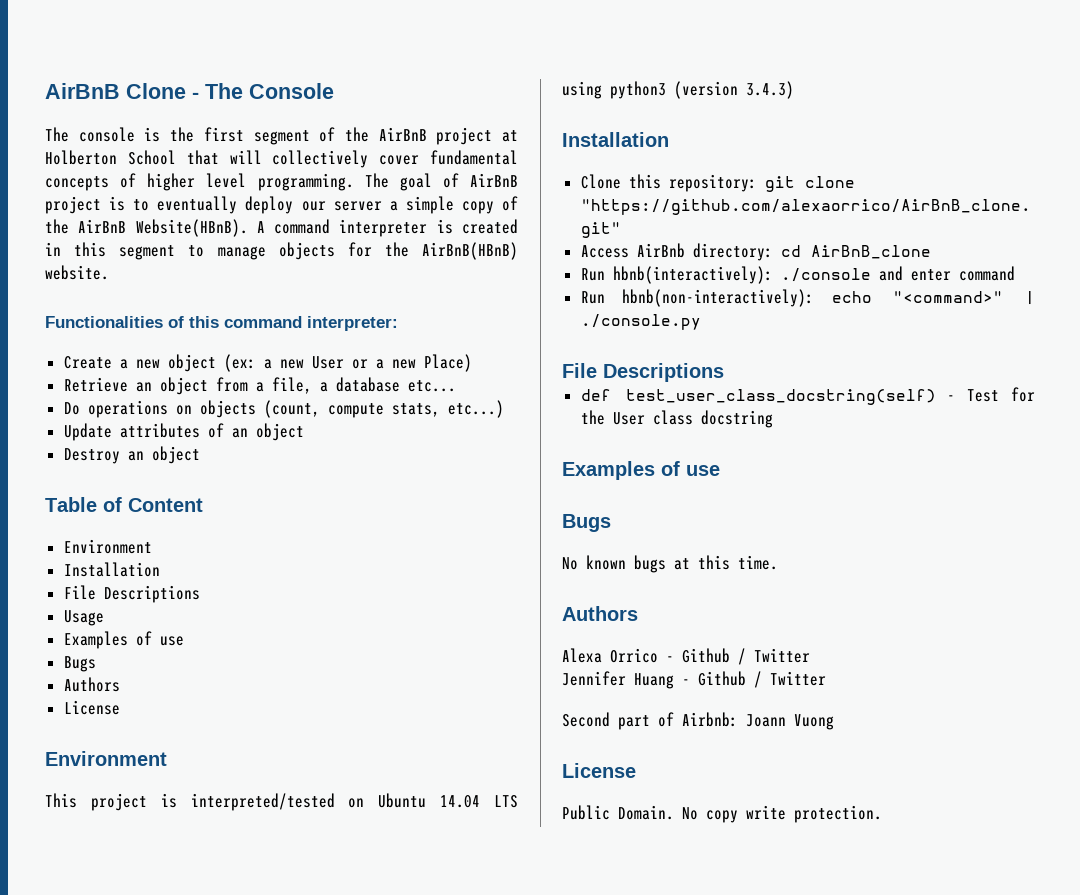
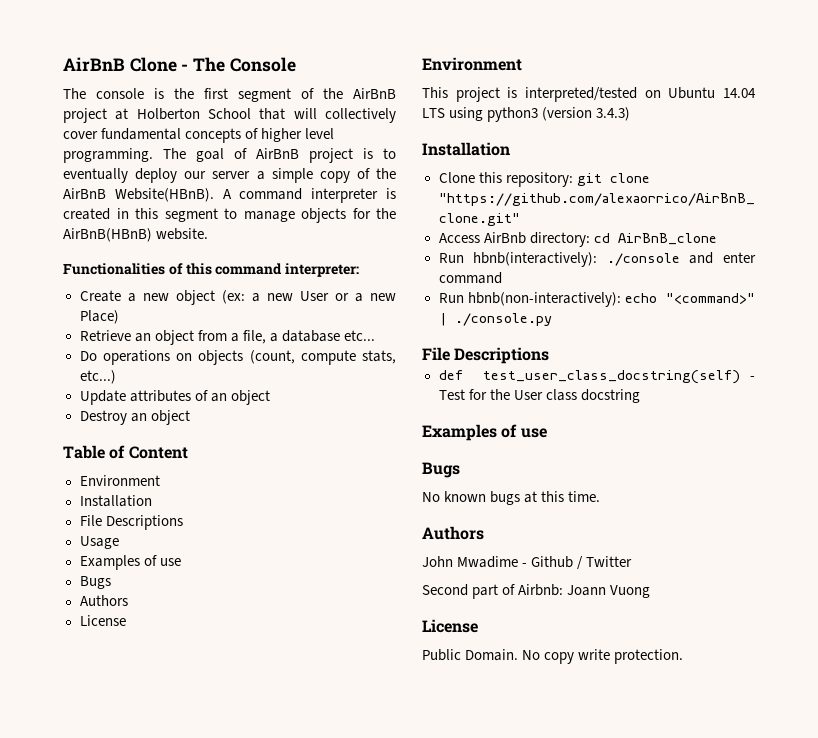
- Alexa Orrico - Github / Twitter
- Jennifer Huang - Github / Twitter
+ John Mwadime - Github / Twitter

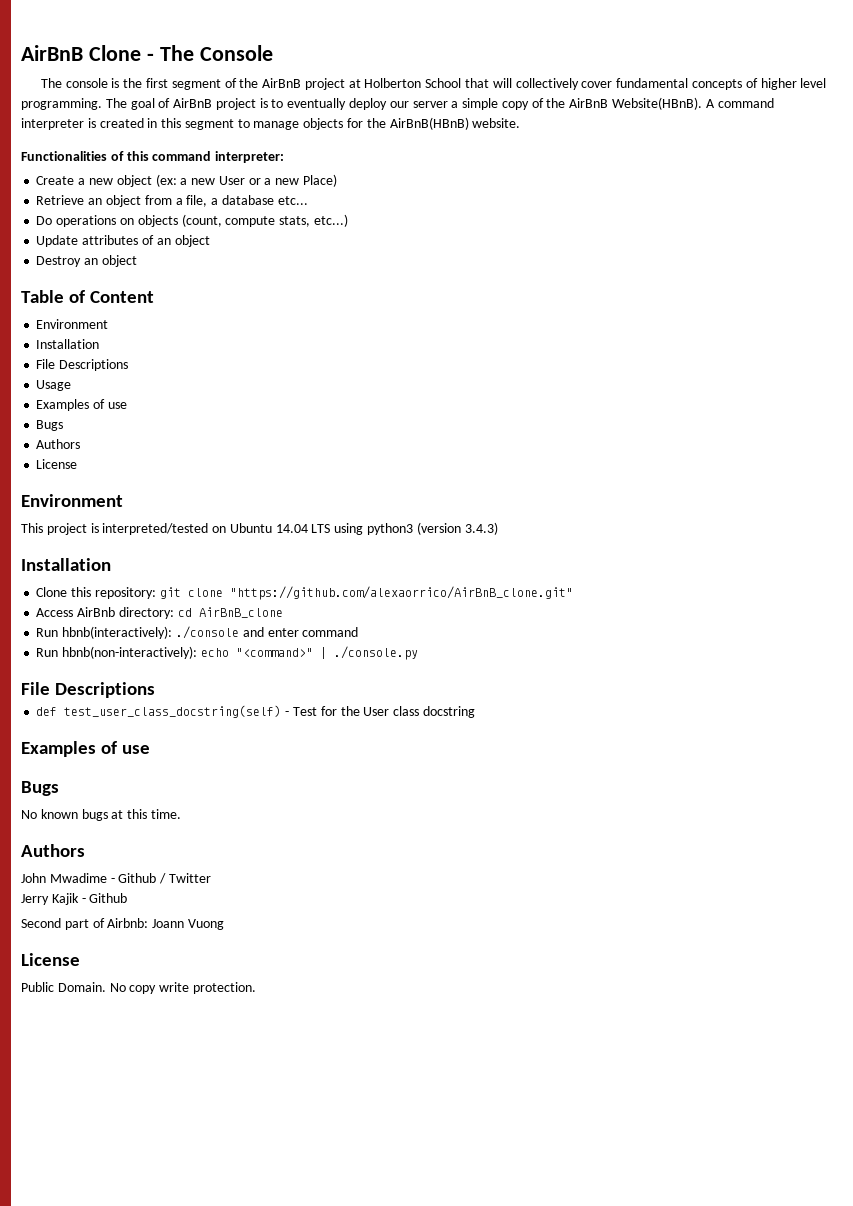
+ Jerry Kajik - Github

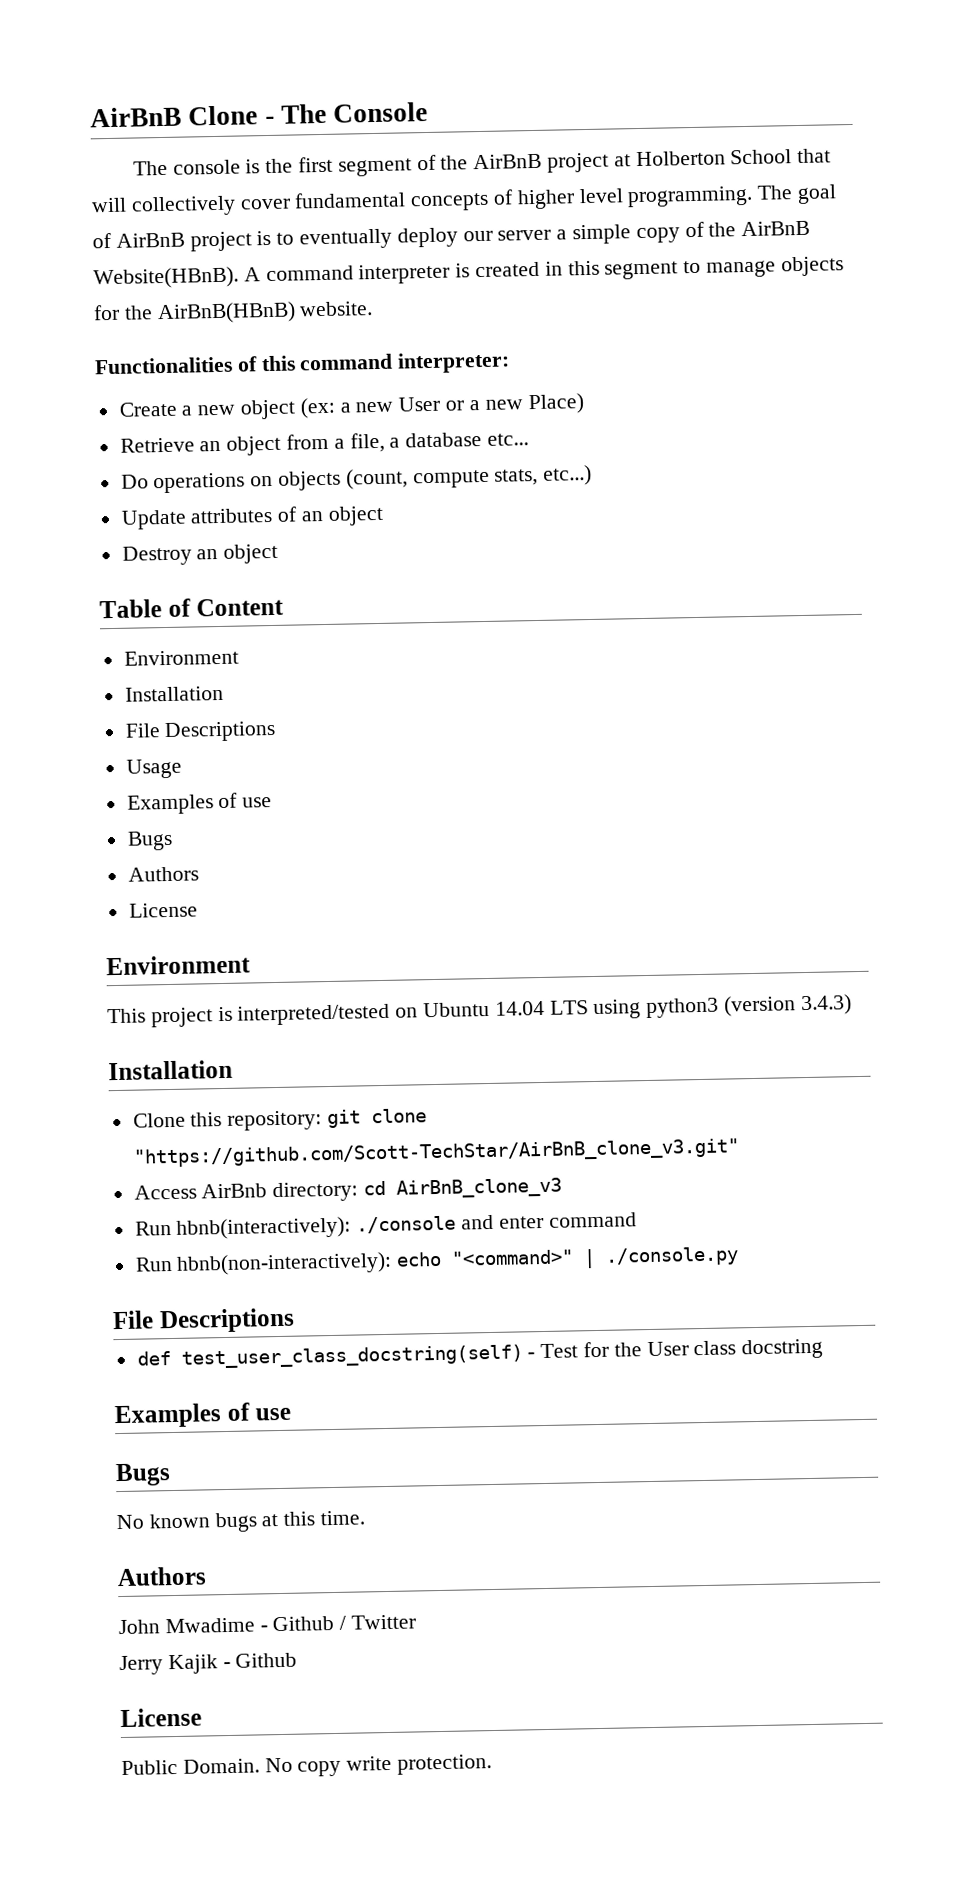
- Clone this repository: git clone "https://github.com/alexaorrico/AirBnB_clone.git"
+ Clone this repository: git clone "https://github.com/Scott-TechStar/AirBnB_clone_v3.git"
- Access AirBnb directory: cd AirBnB_clone
+ Access AirBnb directory: cd AirBnB_clone_v3
- Second part of Airbnb: Joann Vuong

